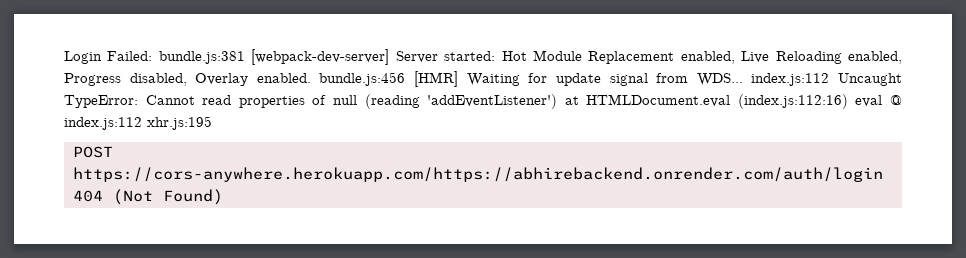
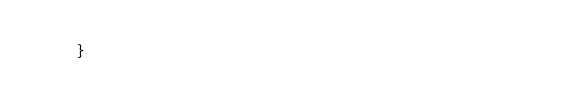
- Login Failed: bundle.js:381 [webpack-dev-server] Server started: Hot Module Replacement enabled, Live Reloading enabled, Progress disabled, Overlay enabled. bundle.js:456 [HMR] Waiting for update signal from WDS... index.js:112 Uncaught TypeError: Cannot read properties of null (reading 'addEventListener') at HTMLDocument.eval (index.js:112:16) eval @ index.js:112 xhr.js:195
- POST https://cors-anywhere.herokuapp.com/https://abhirebackend.onrender.com/auth/login 404 (Not Found)
+ }

